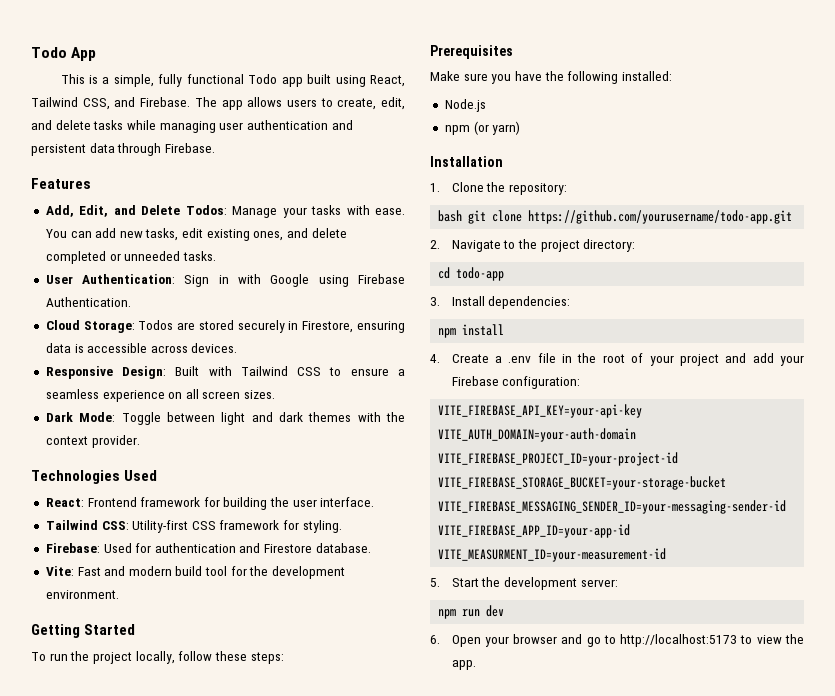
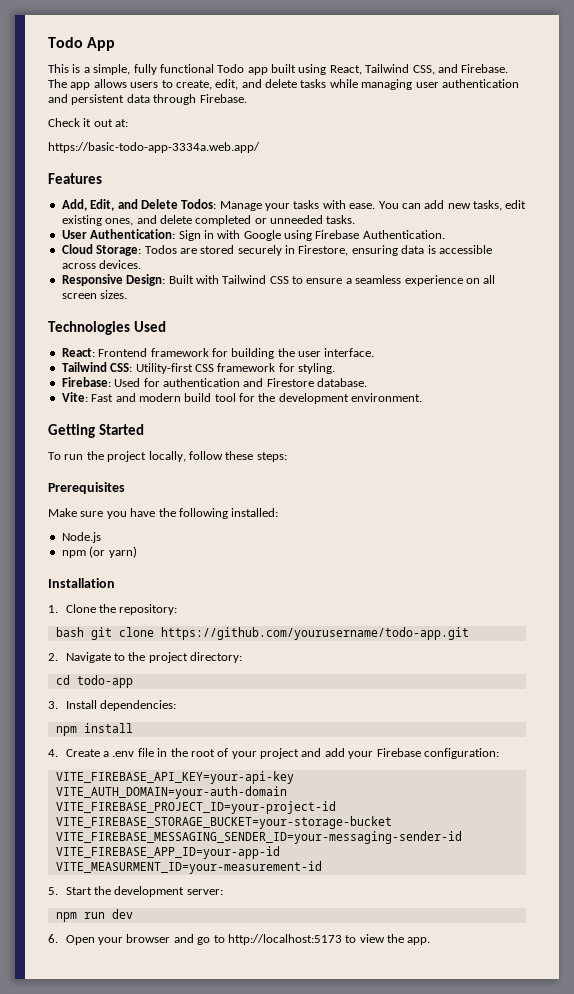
+ Check it out at:
+ https://basic-todo-app-3334a.web.app/
- Dark Mode: Toggle between light and dark themes with the context provider.

